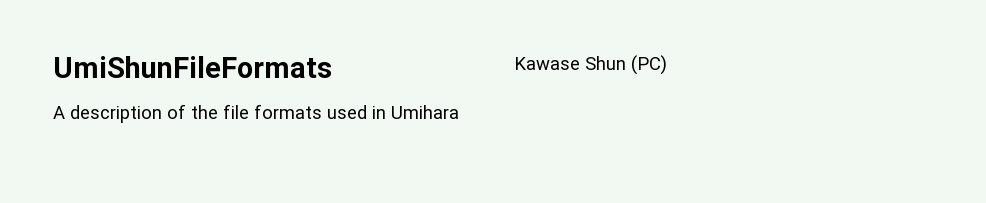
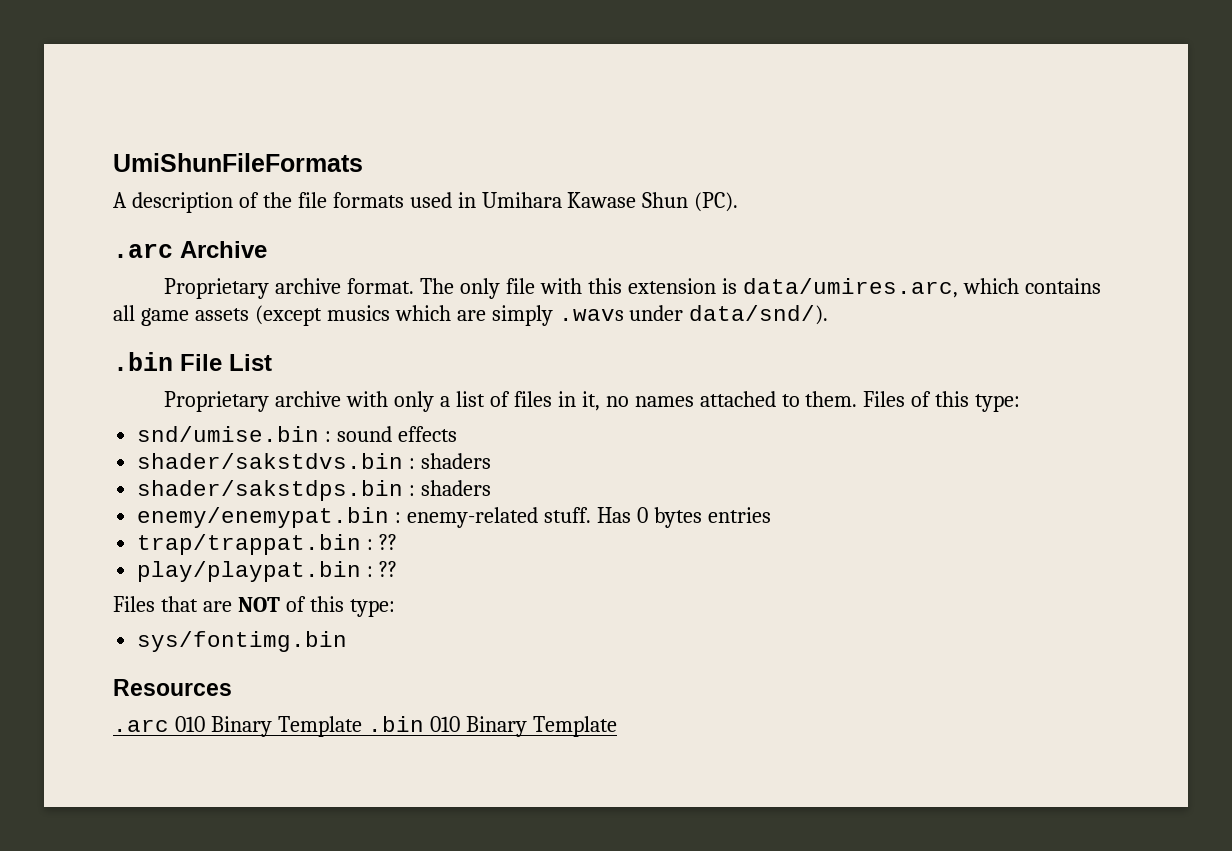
- A description of the file formats used in Umihara Kawase Shun (PC)
+ A description of the file formats used in Umihara Kawase Shun (PC).
+ .arc Archive
+ Proprietary archive format. The only file with this extension is data/umires.arc, which contains all game assets (except musics which are simply .wavs under data/snd/).
+ .bin File List
+ Proprietary archive with only a list of files in it, no names attached to them. Files of this type:
+ snd/umise.bin : sound effects
+ shader/sakstdvs.bin : shaders
+ shader/sakstdps.bin : shaders
+ enemy/enemypat.bin : enemy-related stuff. Has 0 bytes entries
+ trap/trappat.bin : ??
+ play/playpat.bin : ??
+ Files that are NOT of this type:
+ sys/fontimg.bin
+ Resources
+ .arc 010 Binary Template .bin 010 Binary Template

